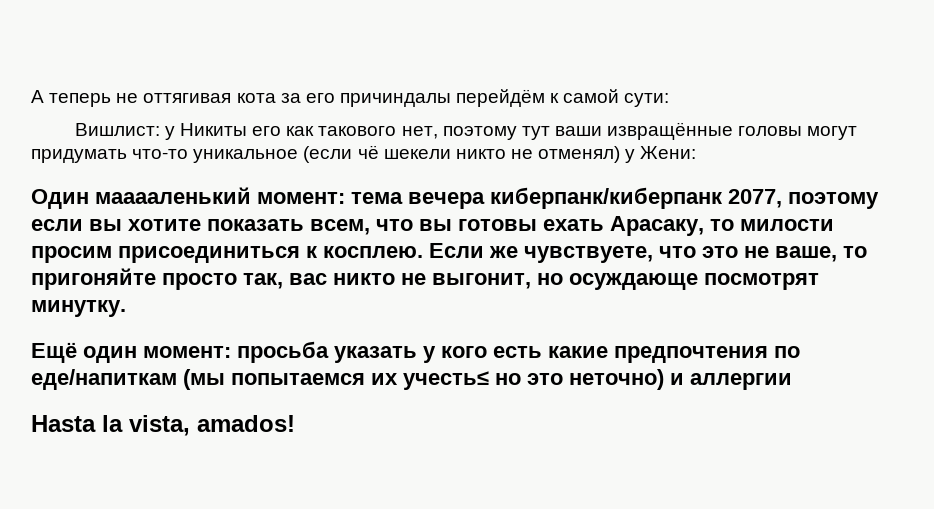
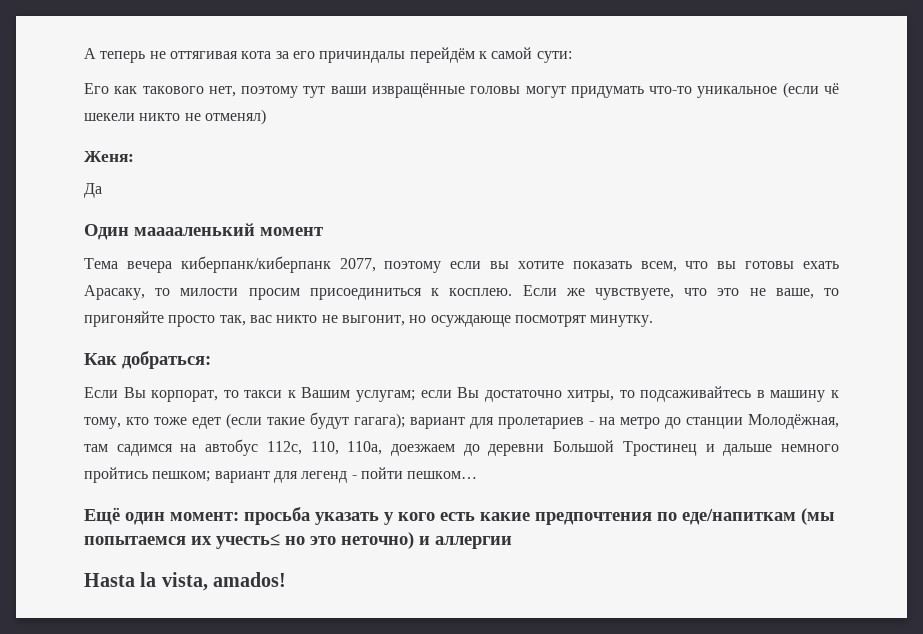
- Вишлист: у Никиты его как такового нет, поэтому тут ваши извращённые головы могут придумать что-то уникальное (если чё шекели никто не отменял) у Жени:
+ Его как такового нет, поэтому тут ваши извращённые головы могут придумать что-то уникальное (если чё шекели никто не отменял)
+ Женя:
+ Да
- Один мааааленький момент: тема вечера киберпанк/киберпанк 2077, поэтому если вы хотите показать всем, что вы готовы ехать Арасаку, то милости просим присоединиться к косплею.
+ Один мааааленький момент
+ Тема вечера киберпанк/киберпанк 2077, поэтому если вы хотите показать всем, что вы готовы ехать Арасаку, то милости просим присоединиться к косплею.
+ Как добраться:
+ Eсли Вы корпорат, то такси к Вашим услугам; если Вы достаточно хитры, то подсаживайтесь в машину к тому, кто тоже едет (если такие будут гагага); вариант для пролетариев - на метро до станции Молодёжная, там садимся на автобус 112с, 110, 110а, доезжаем до деревни Большой Тростинец и дальше немного пройтись пешком; вариант для легенд - пойти пешком…

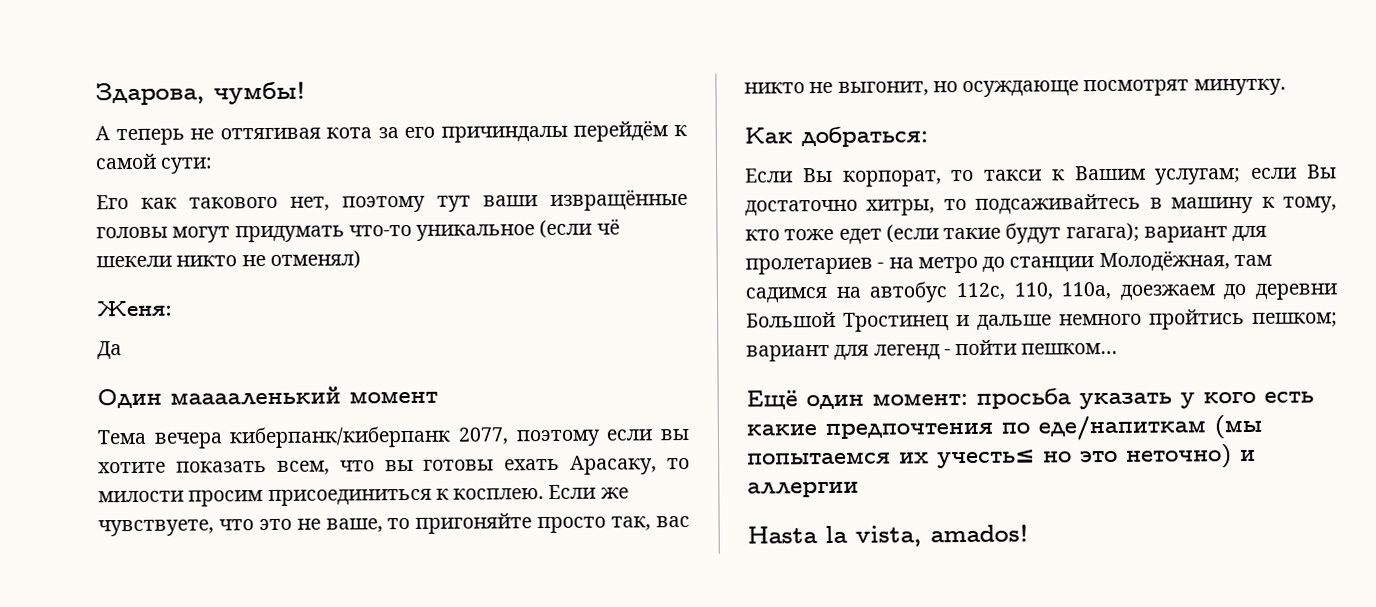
+ Здарова, чумбы!

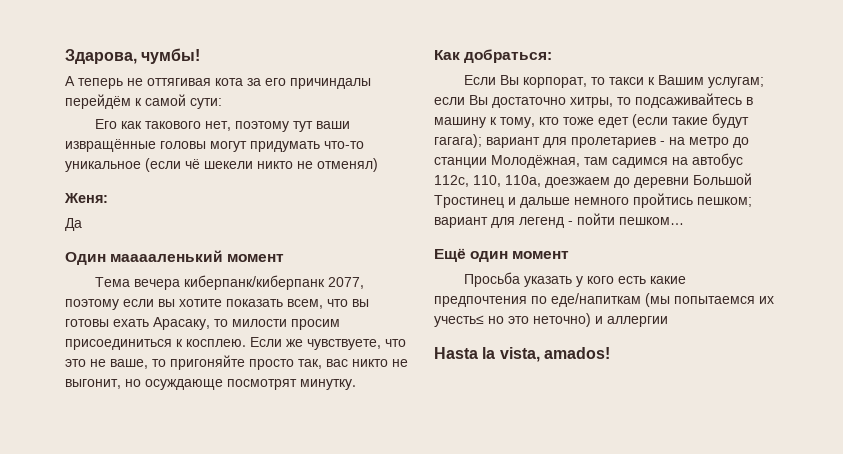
- Ещё один момент: просьба указать у кого есть какие предпочтения по еде/напиткам (мы попытаемся их учесть≤ но это неточно) и аллергии
+ Ещё один момент
+ Просьба указать у кого есть какие предпочтения по еде/напиткам (мы попытаемся их учесть≤ но это неточно) и аллергии

